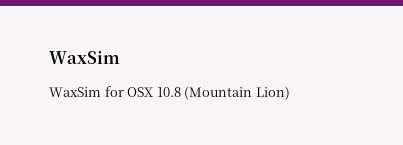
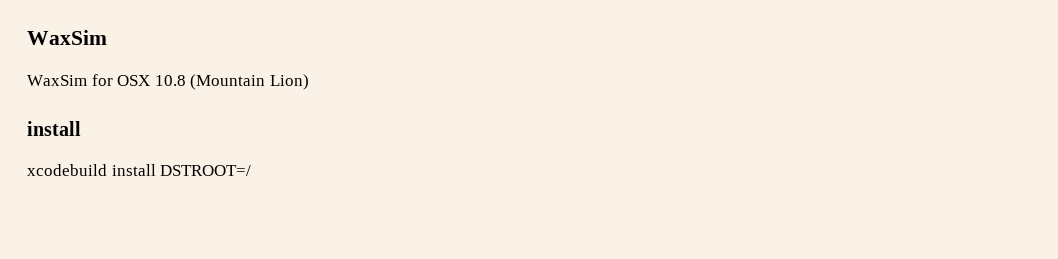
  WaxSim for OSX 10.8 (Mountain Lion)
+ install
+ xcodebuild install DSTROOT=/

